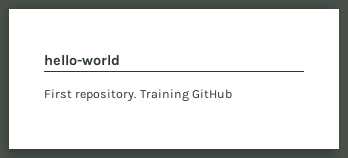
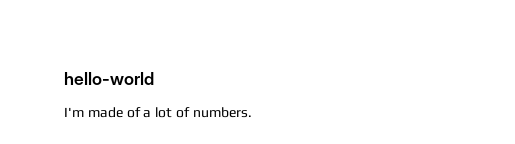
- First repository. Training GitHub
+ I'm made of a lot of numbers.

